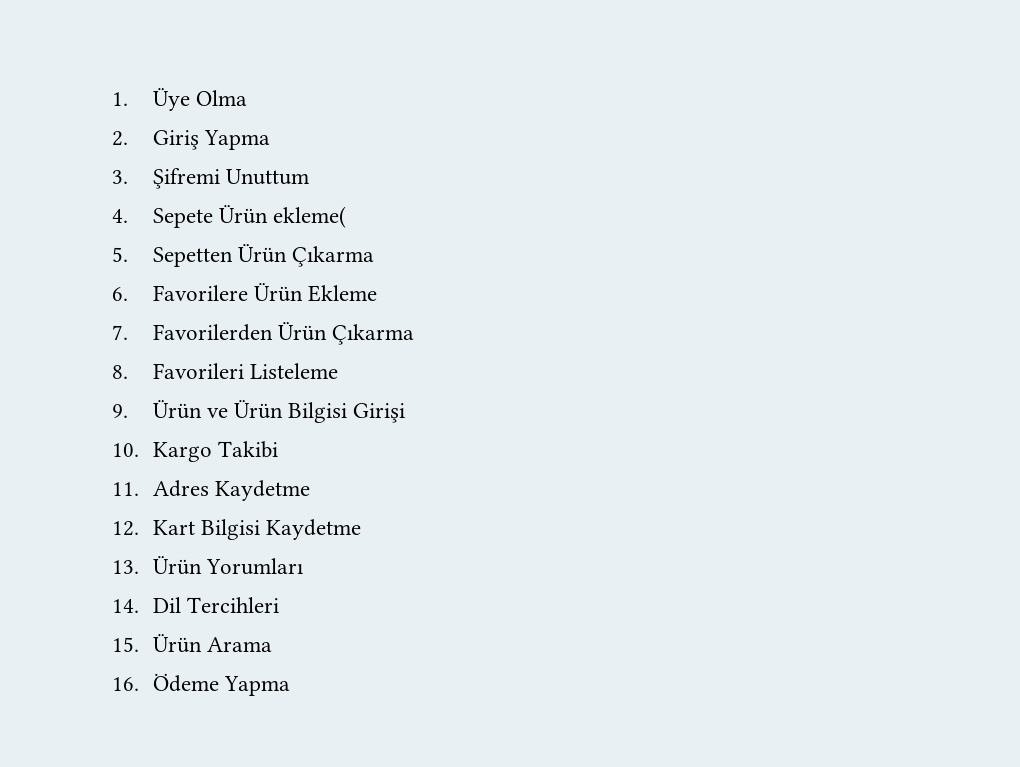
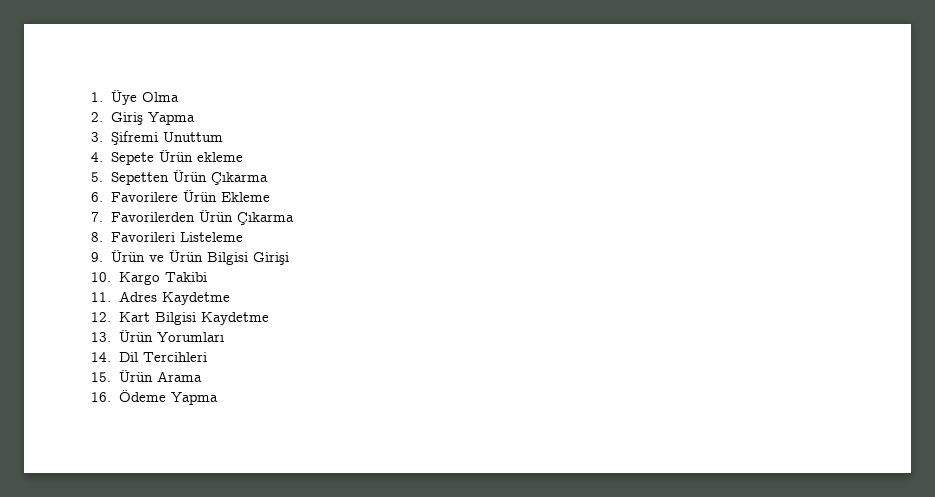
- 4. Sepete Ürün ekleme(
+ 4. Sepete Ürün ekleme

